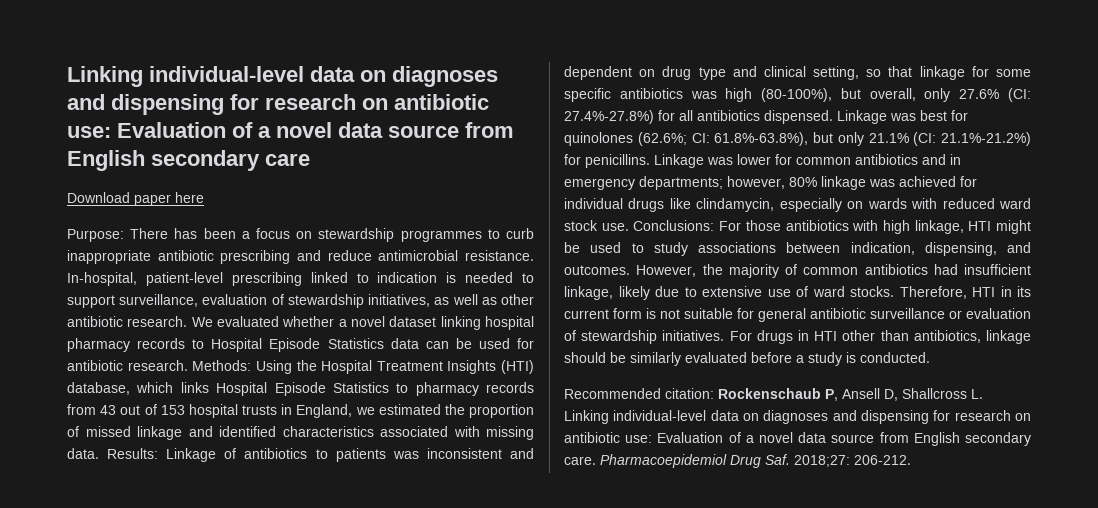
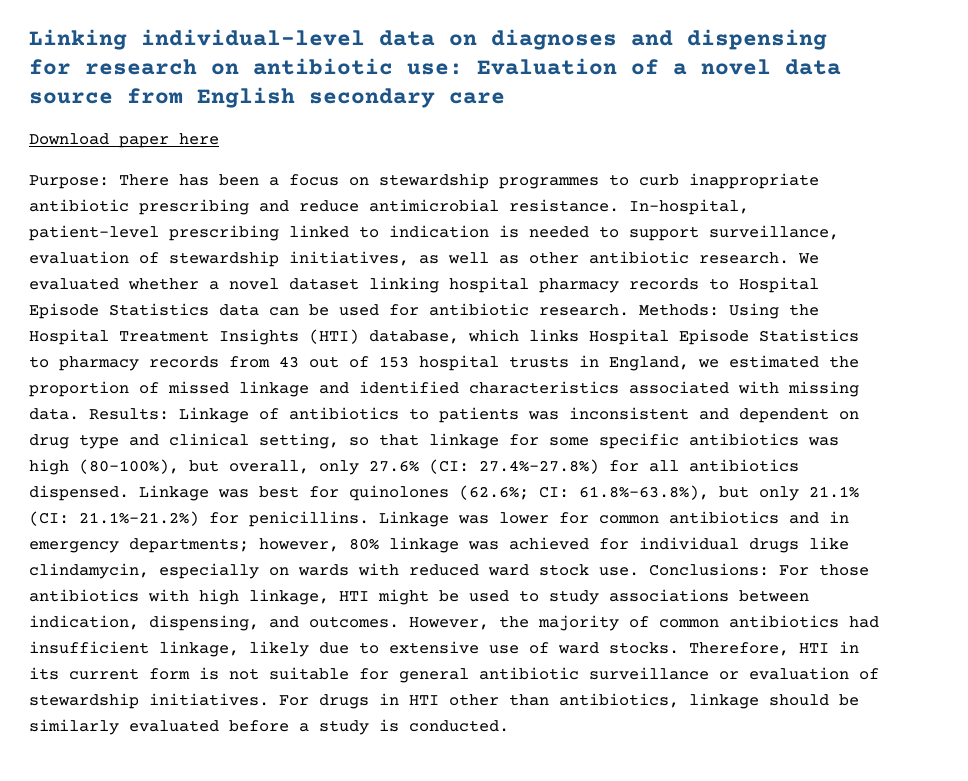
- Recommended citation: Rockenschaub P, Ansell D, Shallcross L. Linking individual-level data on diagnoses and dispensing for research on antibiotic use: Evaluation of a novel data source from English secondary care. Pharmacoepidemiol Drug Saf. 2018;27: 206-212.

